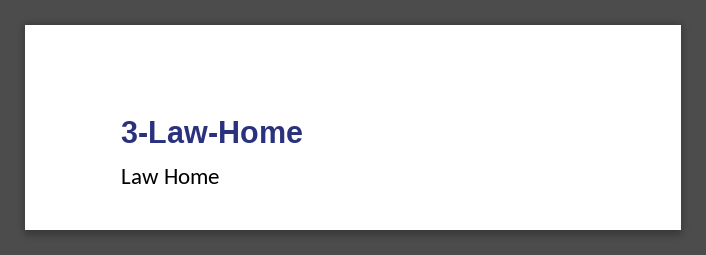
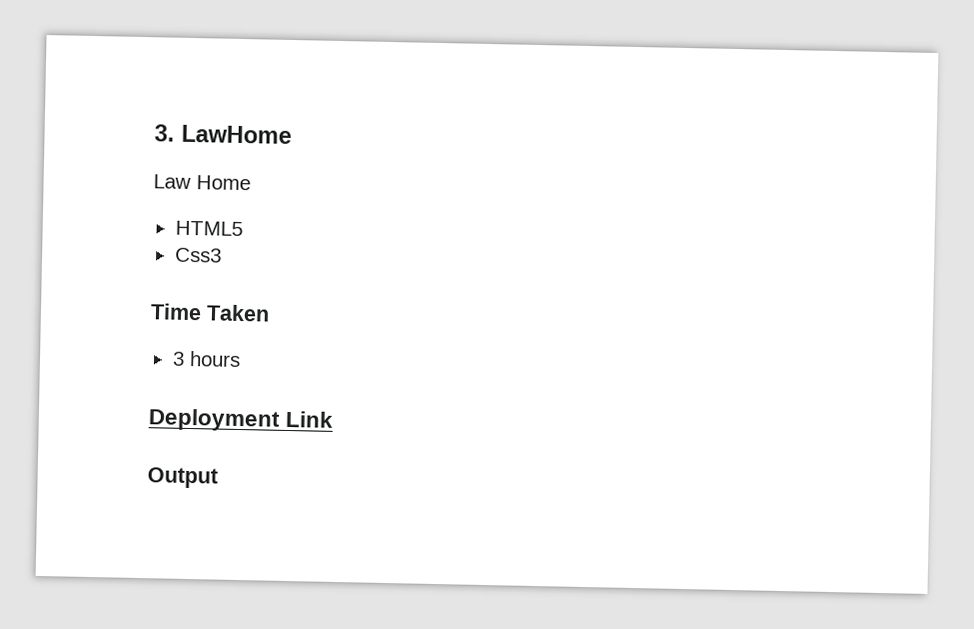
- 3-Law-Home
+ 3. LawHome
+ HTML5
+ Css3
+ Time Taken
+ 3 hours
+ Deployment Link
+ Output

